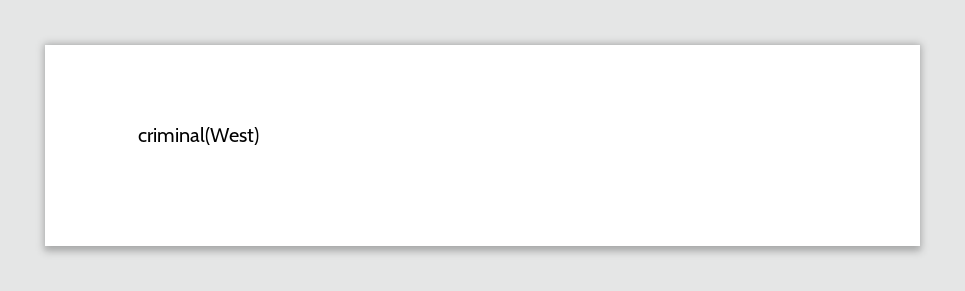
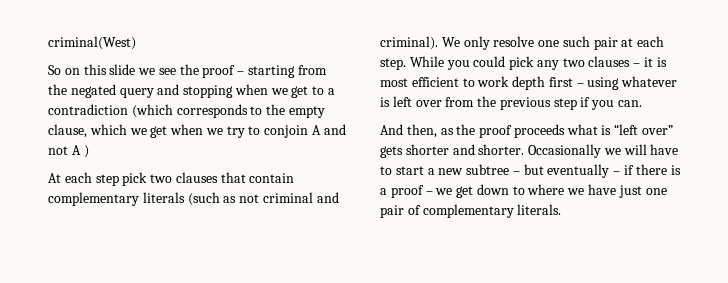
+ So on this slide we see the proof – starting from the negated query and stopping when we get to a contradiction (which corresponds to the empty clause, which we get when we try to conjoin A and not A )
+ At each step pick two clauses that contain complementary literals (such as not criminal and criminal). We only resolve one such pair at each step. While you could pick any two clauses – it is most efficient to work depth first – using whatever is left over from the previous step if you can.
+ And then, as the proof proceeds what is “left over” gets shorter and shorter. Occasionally we will have to start a new subtree – but eventually – if there is a proof – we get down to where we have just one pair of complementary literals.

